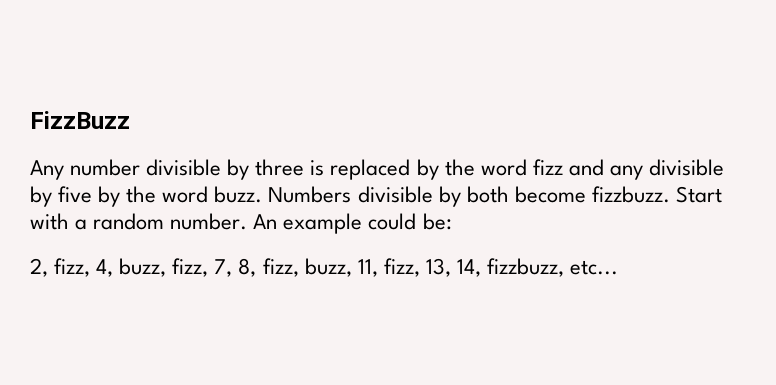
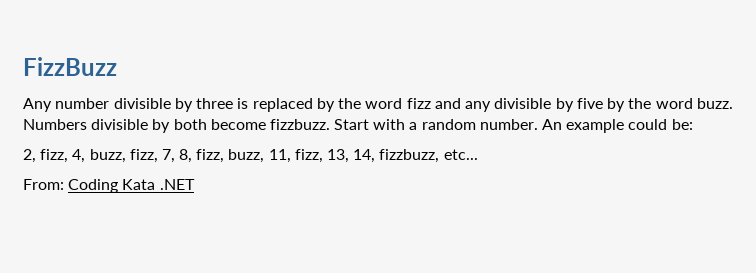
+ From: Coding Kata .NET

